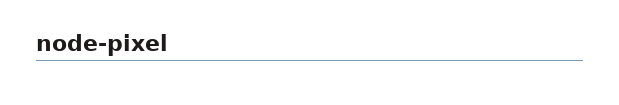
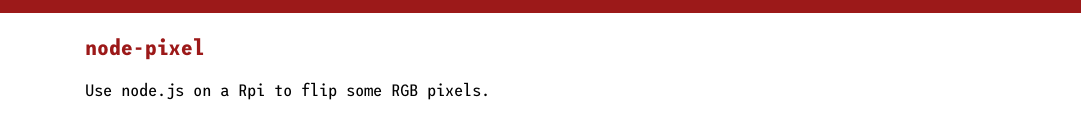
+ Use node.js on a Rpi to flip some RGB pixels.

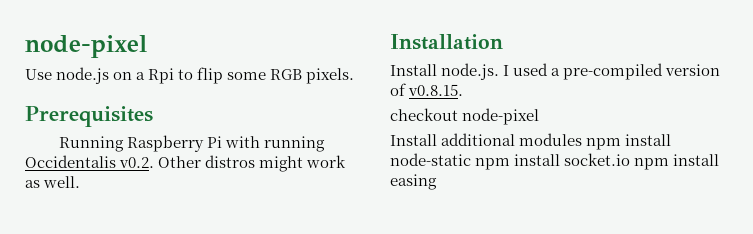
+ Prerequisites
+ Running Raspberry Pi with running Occidentalis v0.2. Other distros might work as well.
+ Installation
+ Install node.js. I used a pre-compiled version of v0.8.15.
+ checkout node-pixel
+ Install additional modules npm install node-static npm install socket.io npm install easing

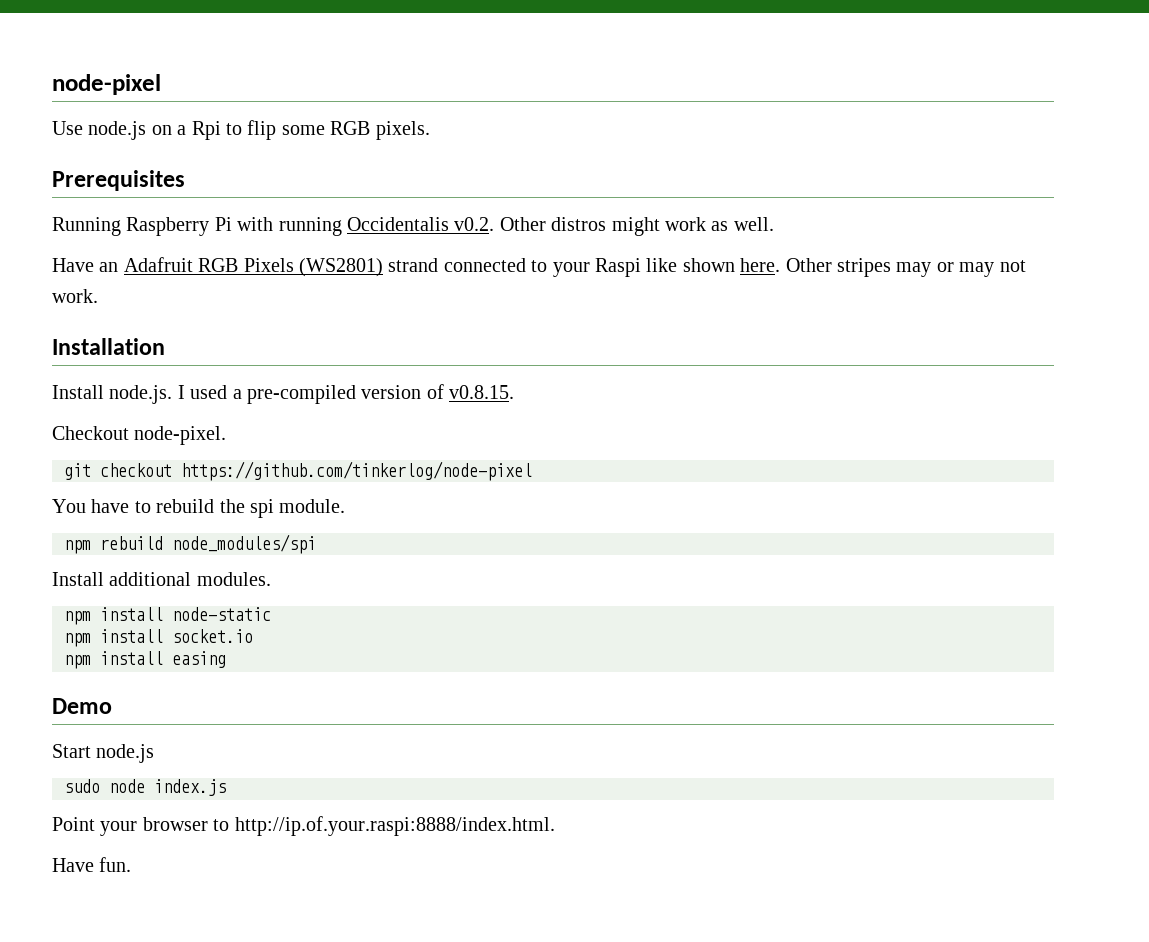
+ Have an Adafruit RGB Pixels (WS2801) strand connected to your Raspi like shown here. Other stripes may or may not work.
- checkout node-pixel
+ Checkout node-pixel.
+ git checkout https://github.com/tinkerlog/node-pixel
+ You have to rebuild the spi module.
+ npm rebuild node_modules/spi
- Install additional modules npm install node-static npm install socket.io npm install easing
+ Install additional modules.
+ npm install node-static
+ npm install socket.io
+ npm install easing
+ Demo
+ Start node.js
+ sudo node index.js
+ Point your browser to http://ip.of.your.raspi:8888/index.html.
+ Have fun.

